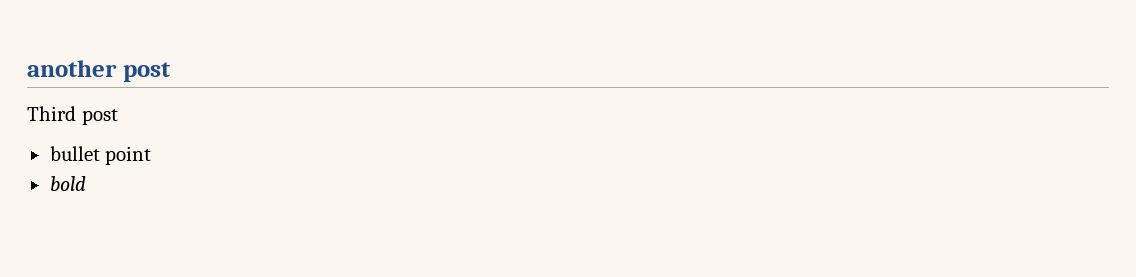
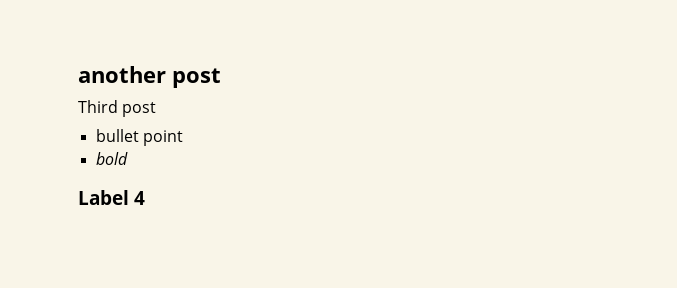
+ Label 4

